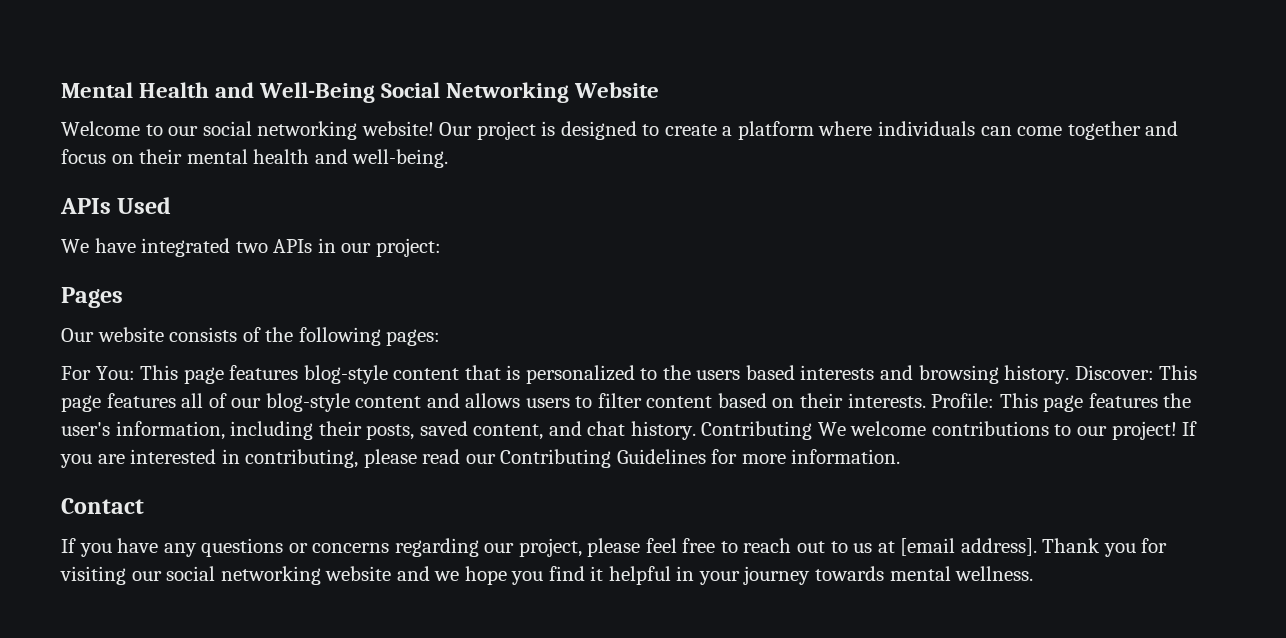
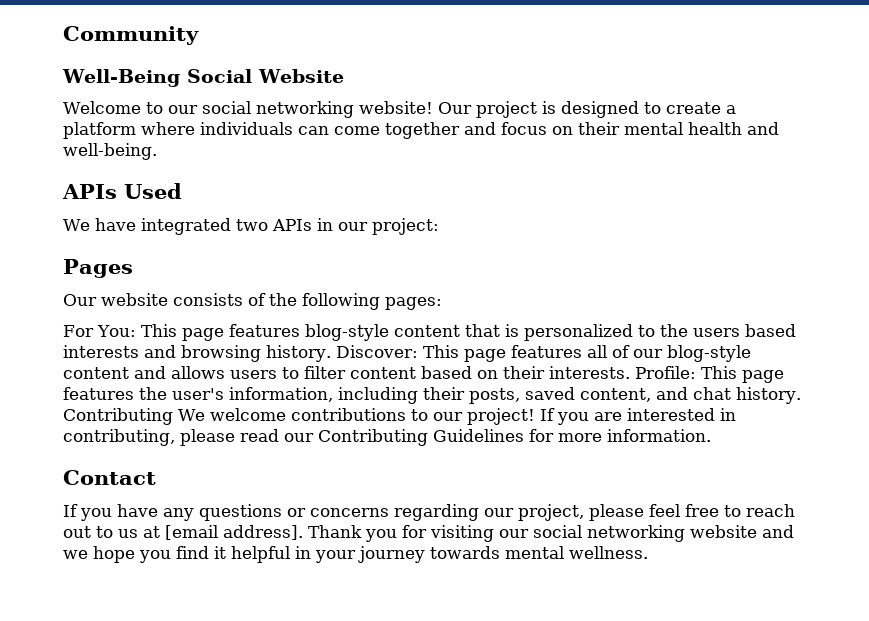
- Mental Health and Well-Being Social Networking Website
+ Community
+ Well-Being Social Website

